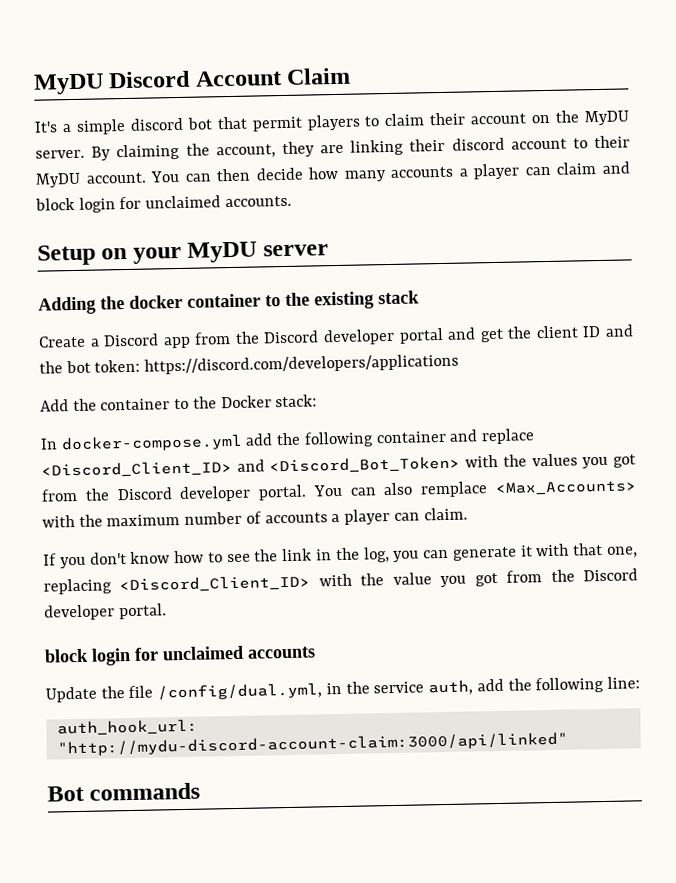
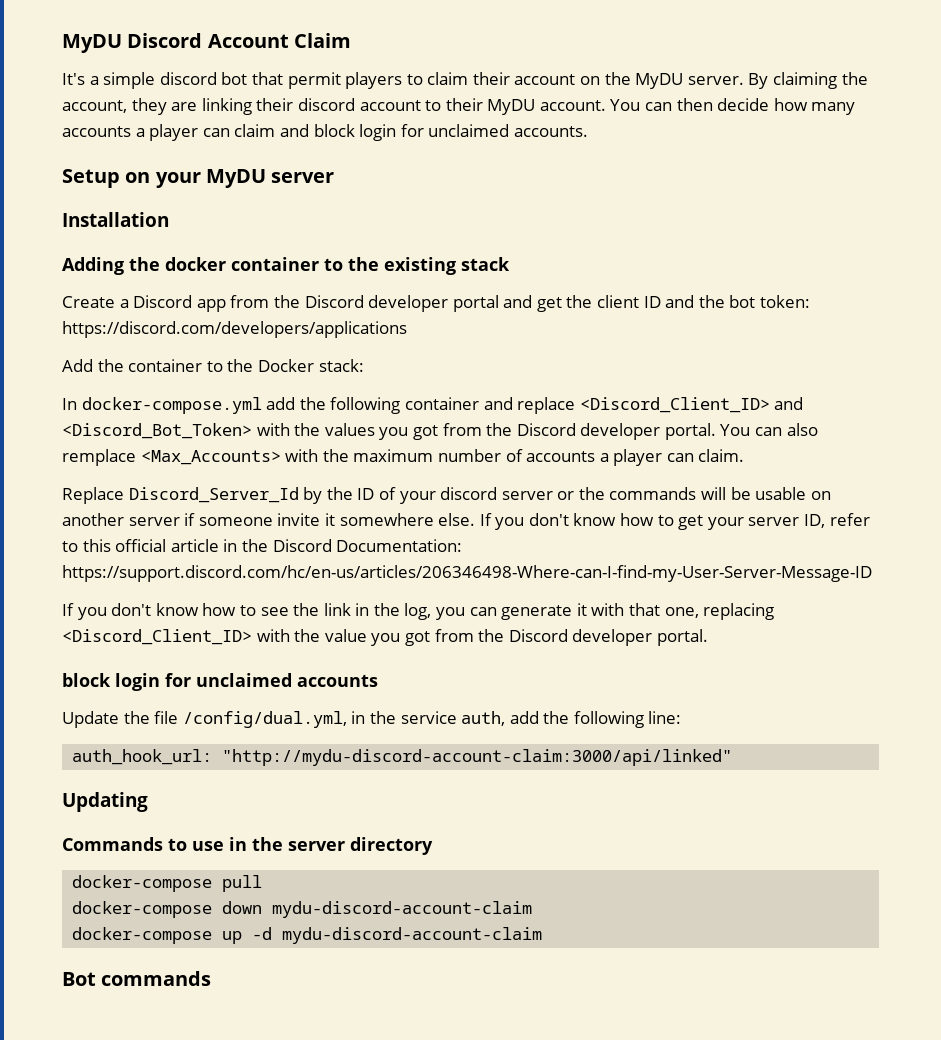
+ Installation
+ Replace Discord_Server_Id by the ID of your discord server or the commands will be usable on another server if someone invite it somewhere else. If you don't know how to get your server ID, refer to this official article in the Discord Documentation: https://support.discord.com/hc/en-us/articles/206346498-Where-can-I-find-my-User-Server-Message-ID
+ Updating
+ Commands to use in the server directory
+ docker-compose pull
+ docker-compose down mydu-discord-account-claim
+ docker-compose up -d mydu-discord-account-claim

